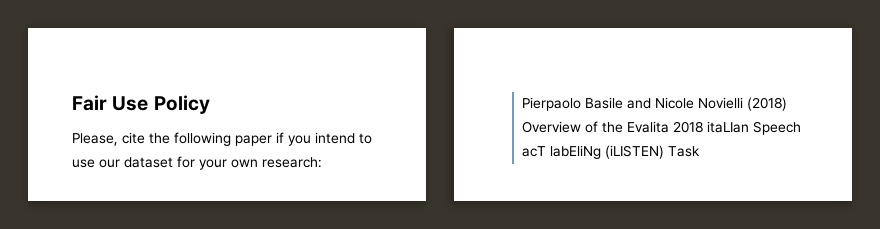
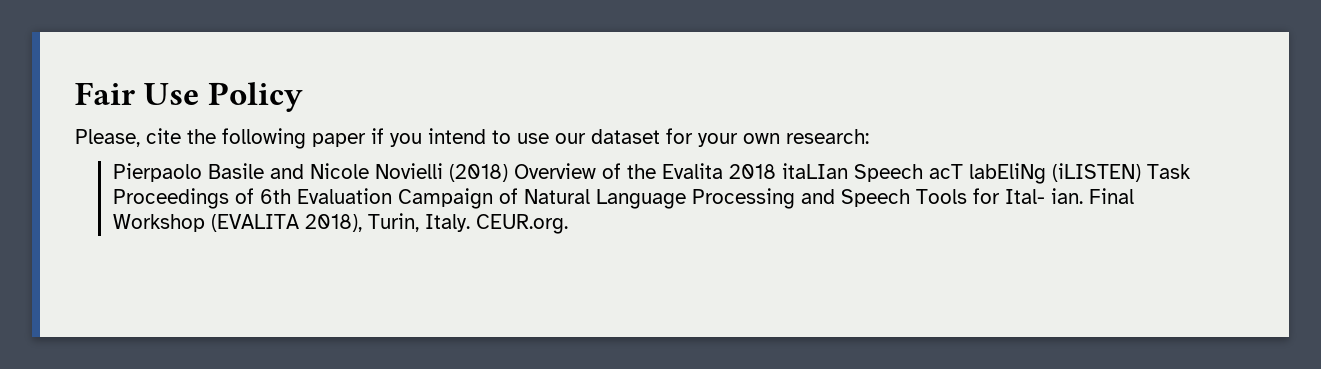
- Pierpaolo Basile and Nicole Novielli (2018) Overview of the Evalita 2018 itaLIan Speech acT labEliNg (iLISTEN) Task
+ Pierpaolo Basile and Nicole Novielli (2018) Overview of the Evalita 2018 itaLIan Speech acT labEliNg (iLISTEN) Task Proceedings of 6th Evaluation Campaign of Natural Language Processing and Speech Tools for Ital- ian. Final Workshop (EVALITA 2018), Turin, Italy. CEUR.org.

